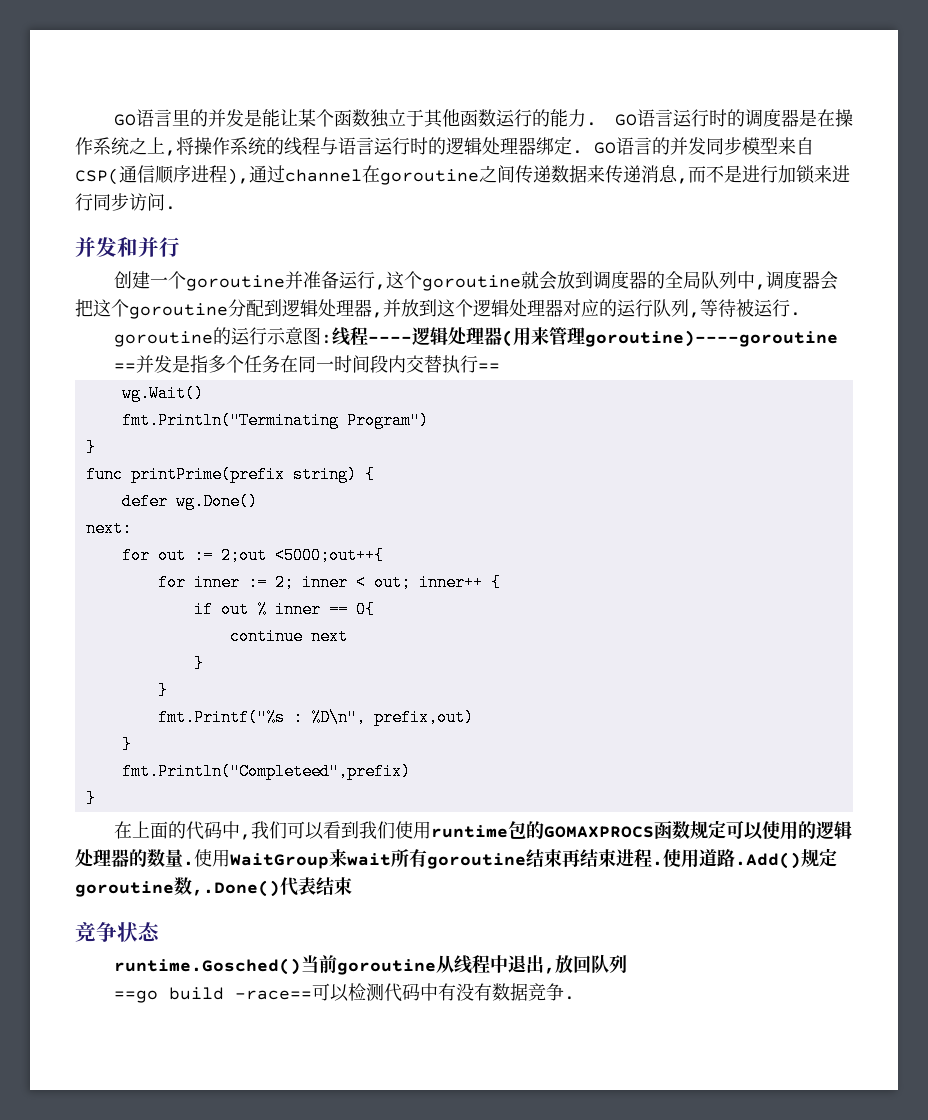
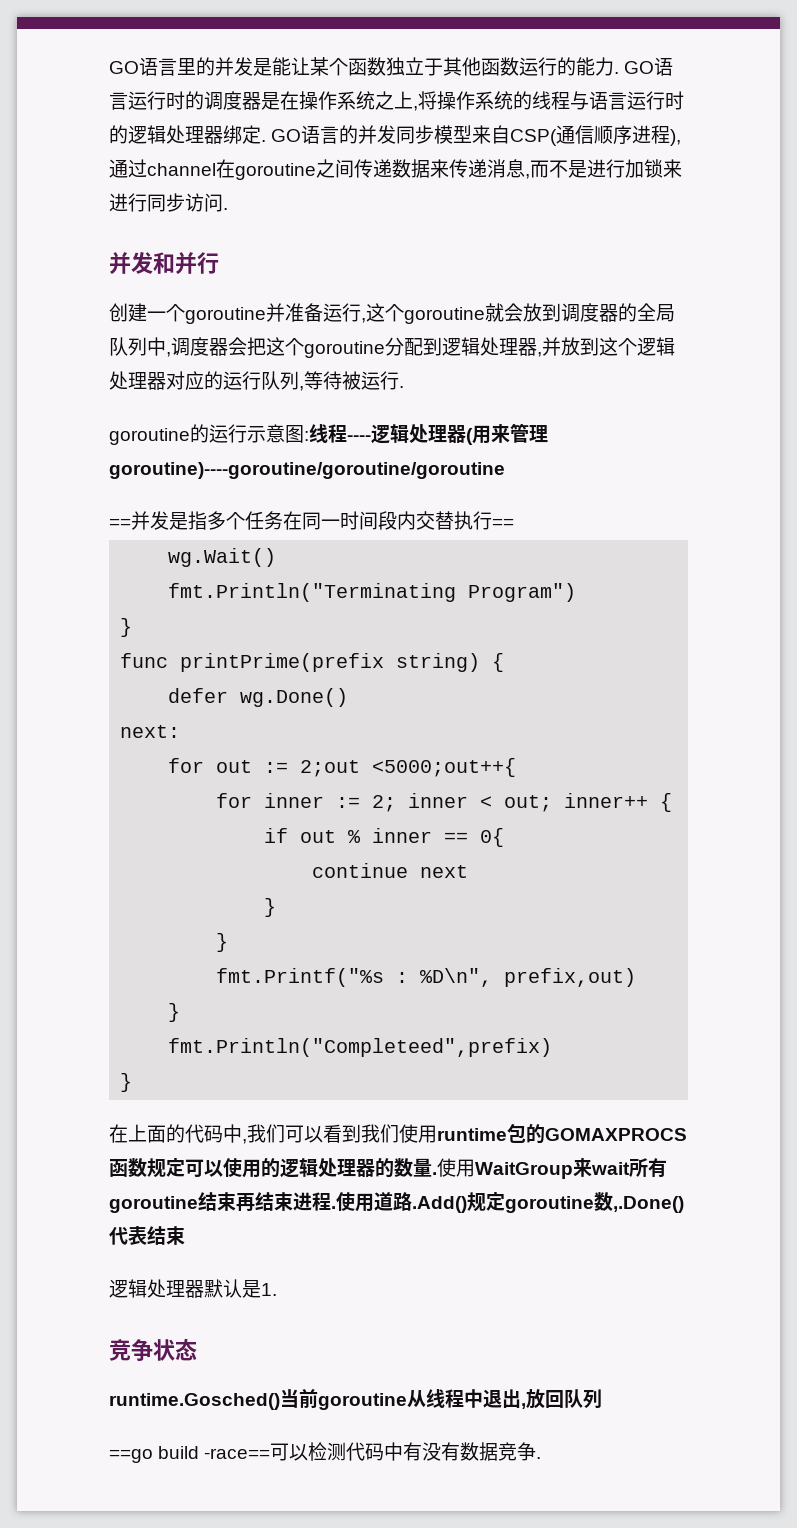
- goroutine的运行示意图:线程----逻辑处理器(用来管理goroutine)----goroutine
+ goroutine的运行示意图:线程----逻辑处理器(用来管理goroutine)----goroutine/goroutine/goroutine
+ 逻辑处理器默认是1.

